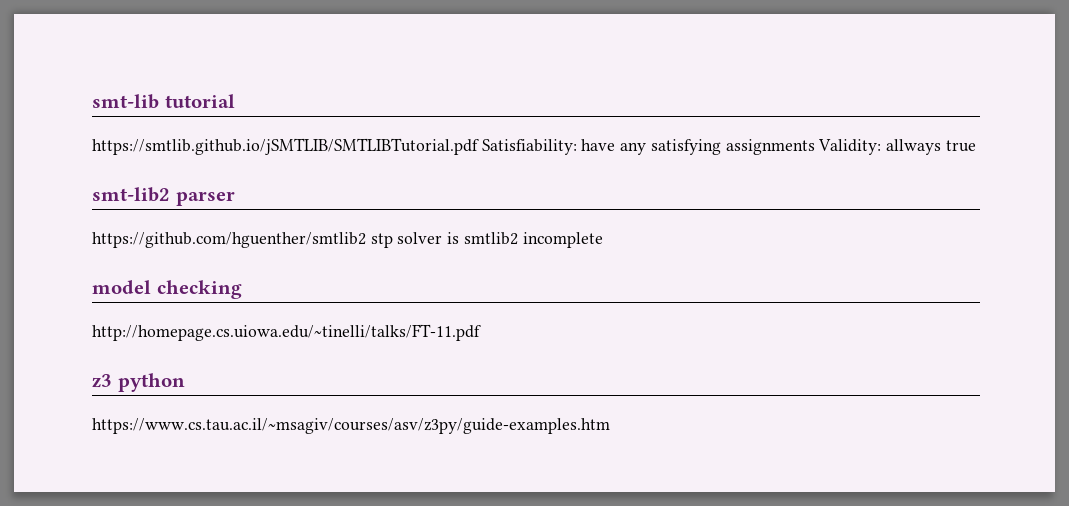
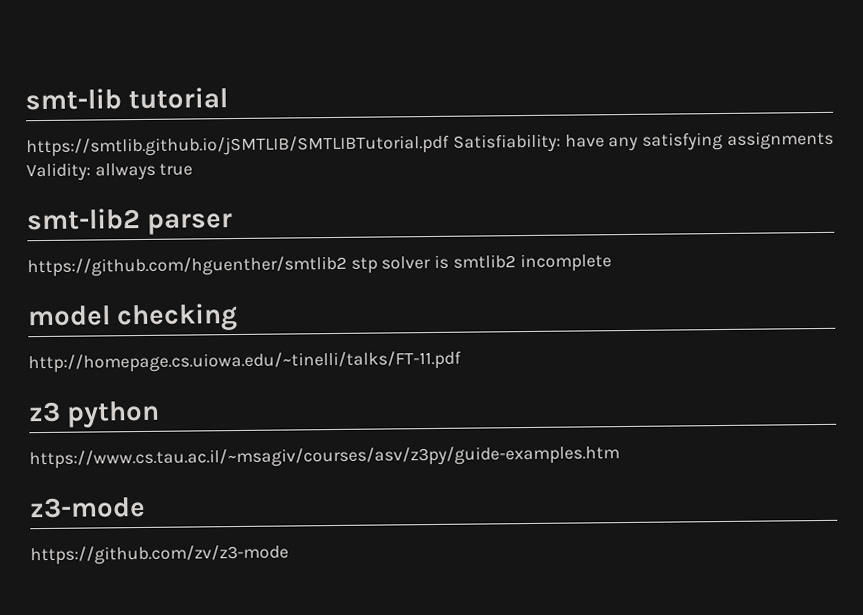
+ z3-mode
+ https://github.com/zv/z3-mode

